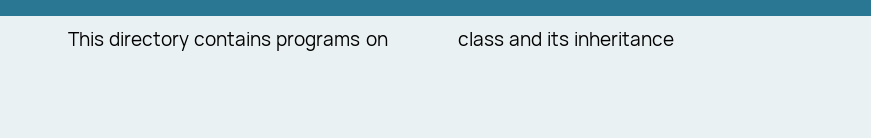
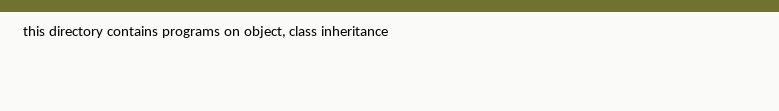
- This directory contains programs on class and its inheritance
+ this directory contains programs on object, class inheritance

